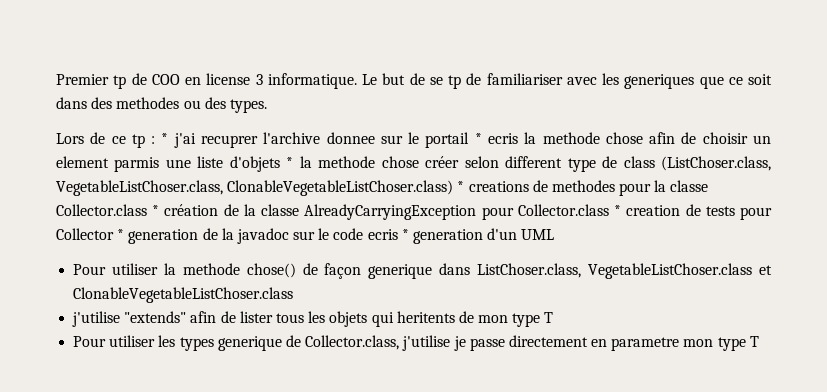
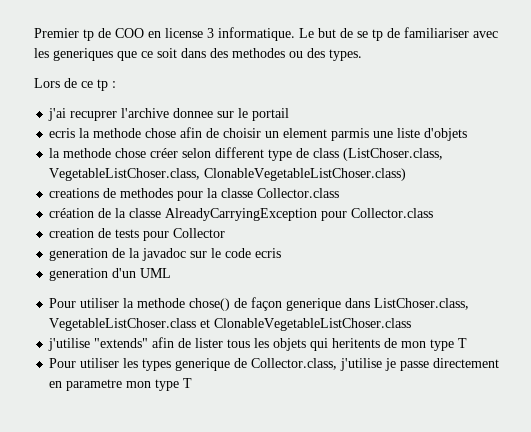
- Lors de ce tp : * j'ai recuprer l'archive donnee sur le portail * ecris la methode chose afin de choisir un element parmis une liste d'objets * la methode chose créer selon different type de class (ListChoser.class, VegetableListChoser.class, ClonableVegetableListChoser.class) * creations de methodes pour la classe Collector.class * création de la classe AlreadyCarryingException pour Collector.class * creation de tests pour Collector * generation de la javadoc sur le code ecris * generation d'un UML
+ Lors de ce tp :
+ j'ai recuprer l'archive donnee sur le portail
+ ecris la methode chose afin de choisir un element parmis une liste d'objets
+ la methode chose créer selon different type de class (ListChoser.class, VegetableListChoser.class, ClonableVegetableListChoser.class)
+ creations de methodes pour la classe Collector.class
+ création de la classe AlreadyCarryingException pour Collector.class
+ creation de tests pour Collector
+ generation de la javadoc sur le code ecris
+ generation d'un UML

